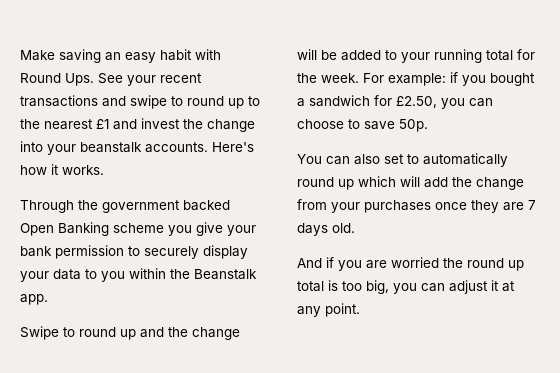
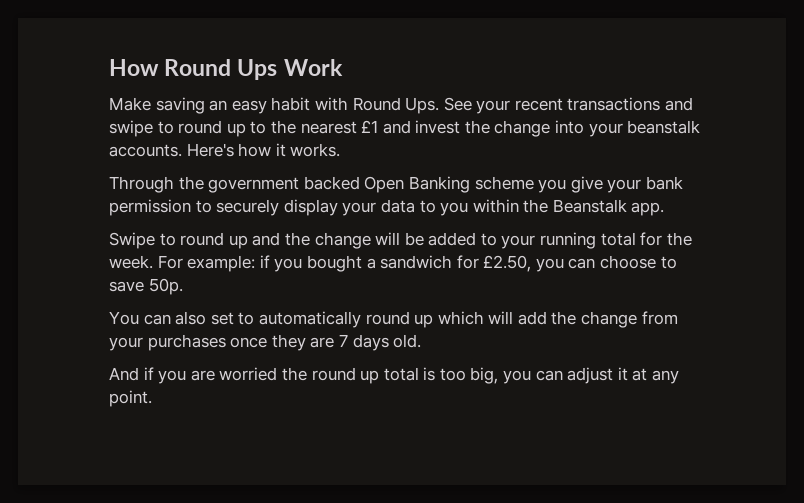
+ How Round Ups Work

